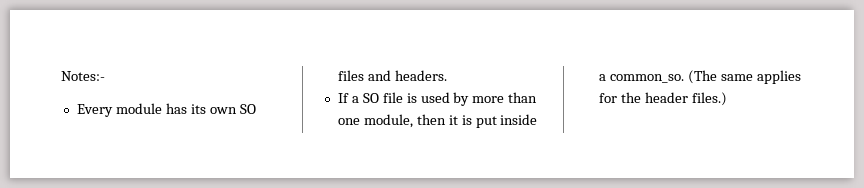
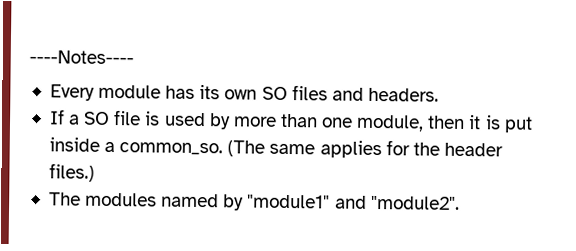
- Notes:-
+ ----Notes----
+ The modules named by "module1" and "module2".

